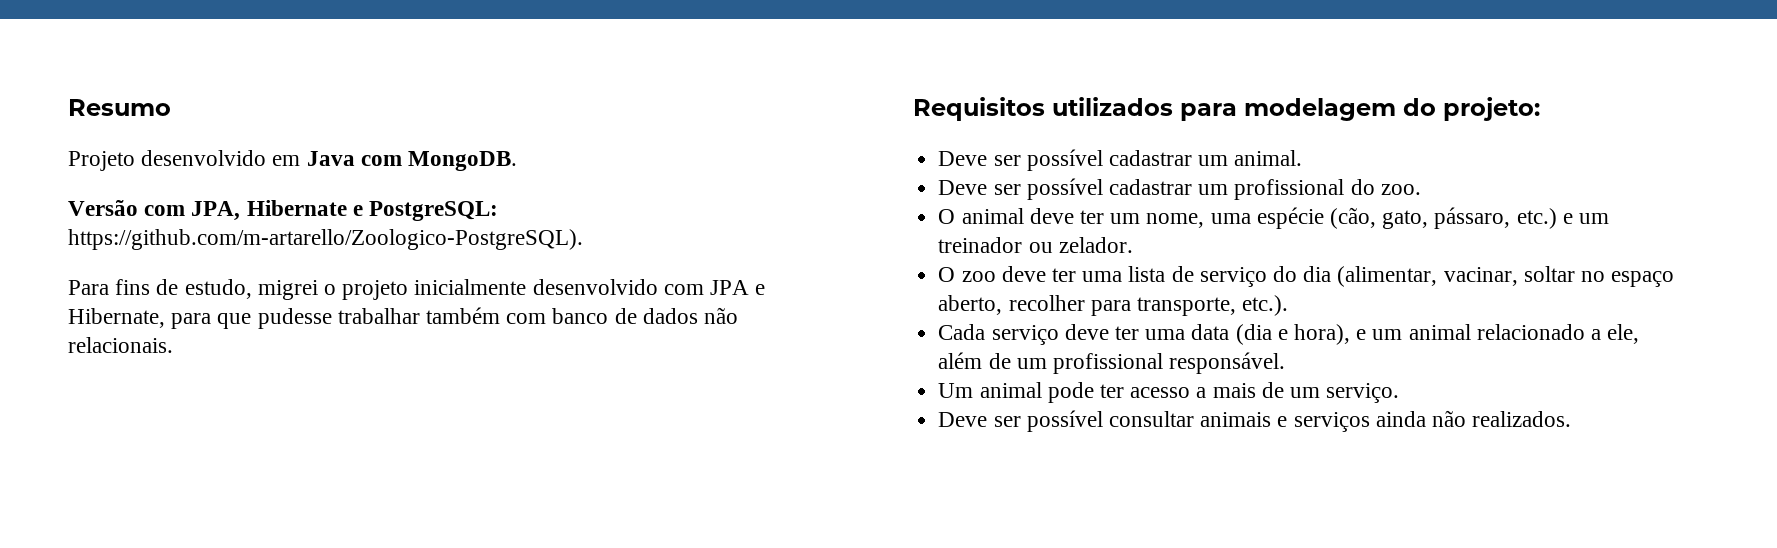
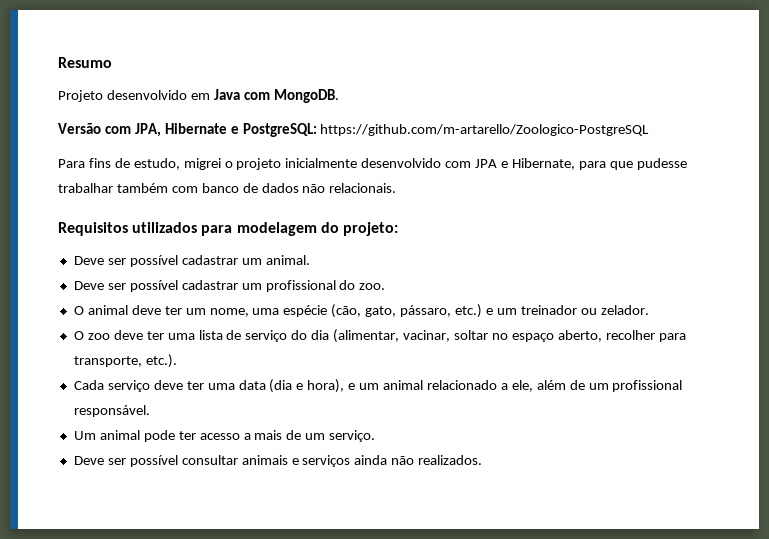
- Versão com JPA, Hibernate e PostgreSQL: https://github.com/m-artarello/Zoologico-PostgreSQL).
+ Versão com JPA, Hibernate e PostgreSQL: https://github.com/m-artarello/Zoologico-PostgreSQL

